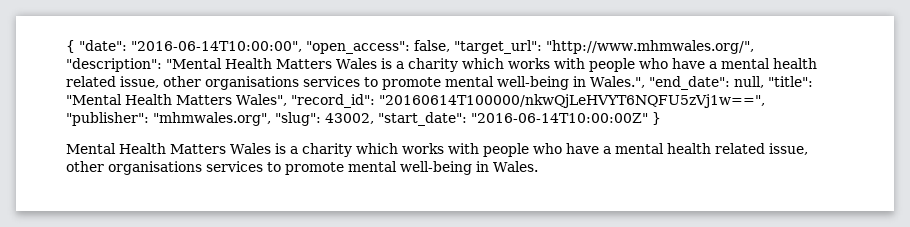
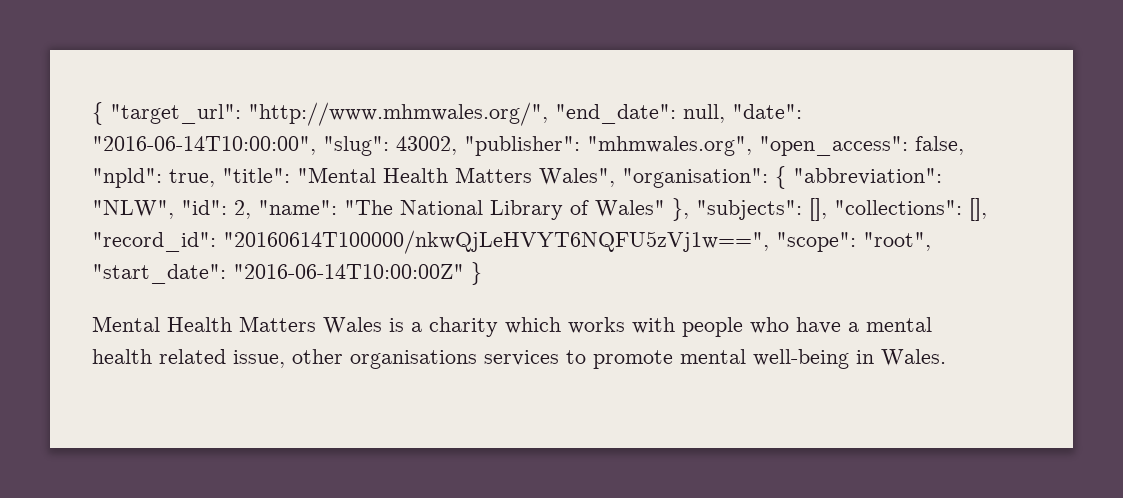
- { "date": "2016-06-14T10:00:00", "open_access": false, "target_url": "http://www.mhmwales.org/", "description": "Mental Health Matters Wales is a charity which works with people who have a mental health related issue, other organisations services to promote mental well-being in Wales.", "end_date": null, "title": "Mental Health Matters Wales", "record_id": "20160614T100000/nkwQjLeHVYT6NQFU5zVj1w==", "publisher": "mhmwales.org", "slug": 43002, "start_date": "2016-06-14T10:00:00Z" }
+ { "target_url": "http://www.mhmwales.org/", "end_date": null, "date": "2016-06-14T10:00:00", "slug": 43002, "publisher": "mhmwales.org", "open_access": false, "npld": true, "title": "Mental Health Matters Wales", "organisation": { "abbreviation": "NLW", "id": 2, "name": "The National Library of Wales" }, "subjects": [], "collections": [], "record_id": "20160614T100000/nkwQjLeHVYT6NQFU5zVj1w==", "scope": "root", "start_date": "2016-06-14T10:00:00Z" }

